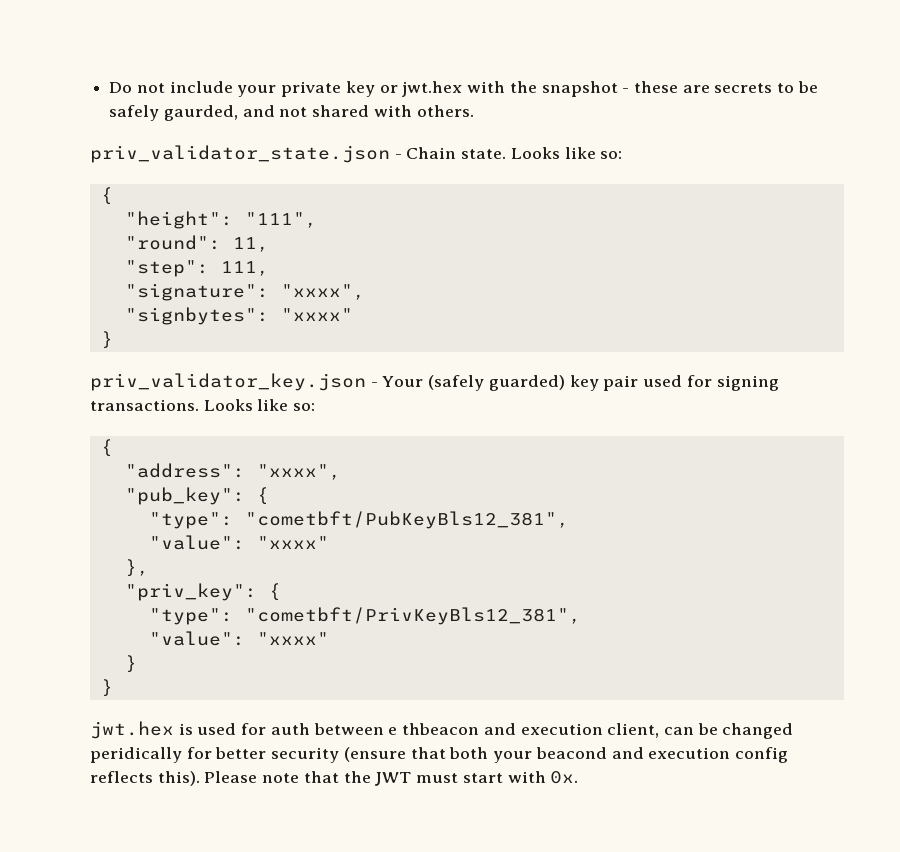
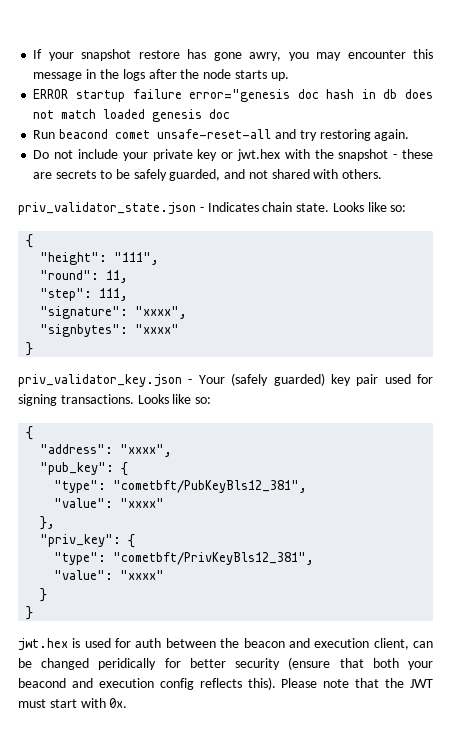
+ If your snapshot restore has gone awry, you may encounter this message in the logs after the node starts up.
+ ERROR startup failure error="genesis doc hash in db does not match loaded genesis doc
+ Run beacond comet unsafe-reset-all and try restoring again.
- Do not include your private key or jwt.hex with the snapshot - these are secrets to be safely gaurded, and not shared with others.
+ Do not include your private key or jwt.hex with the snapshot - these are secrets to be safely guarded, and not shared with others.
- priv_validator_state.json - Chain state.
+ priv_validator_state.json - Indicates chain state.
- jwt.hex is used for auth between e thbeacon and execution client, can be changed peridically for better security (ensure that both your beacond and execution config reflects this).
+ jwt.hex is used for auth between the beacon and execution client, can be changed peridically for better security (ensure that both your beacond and execution config reflects this).

